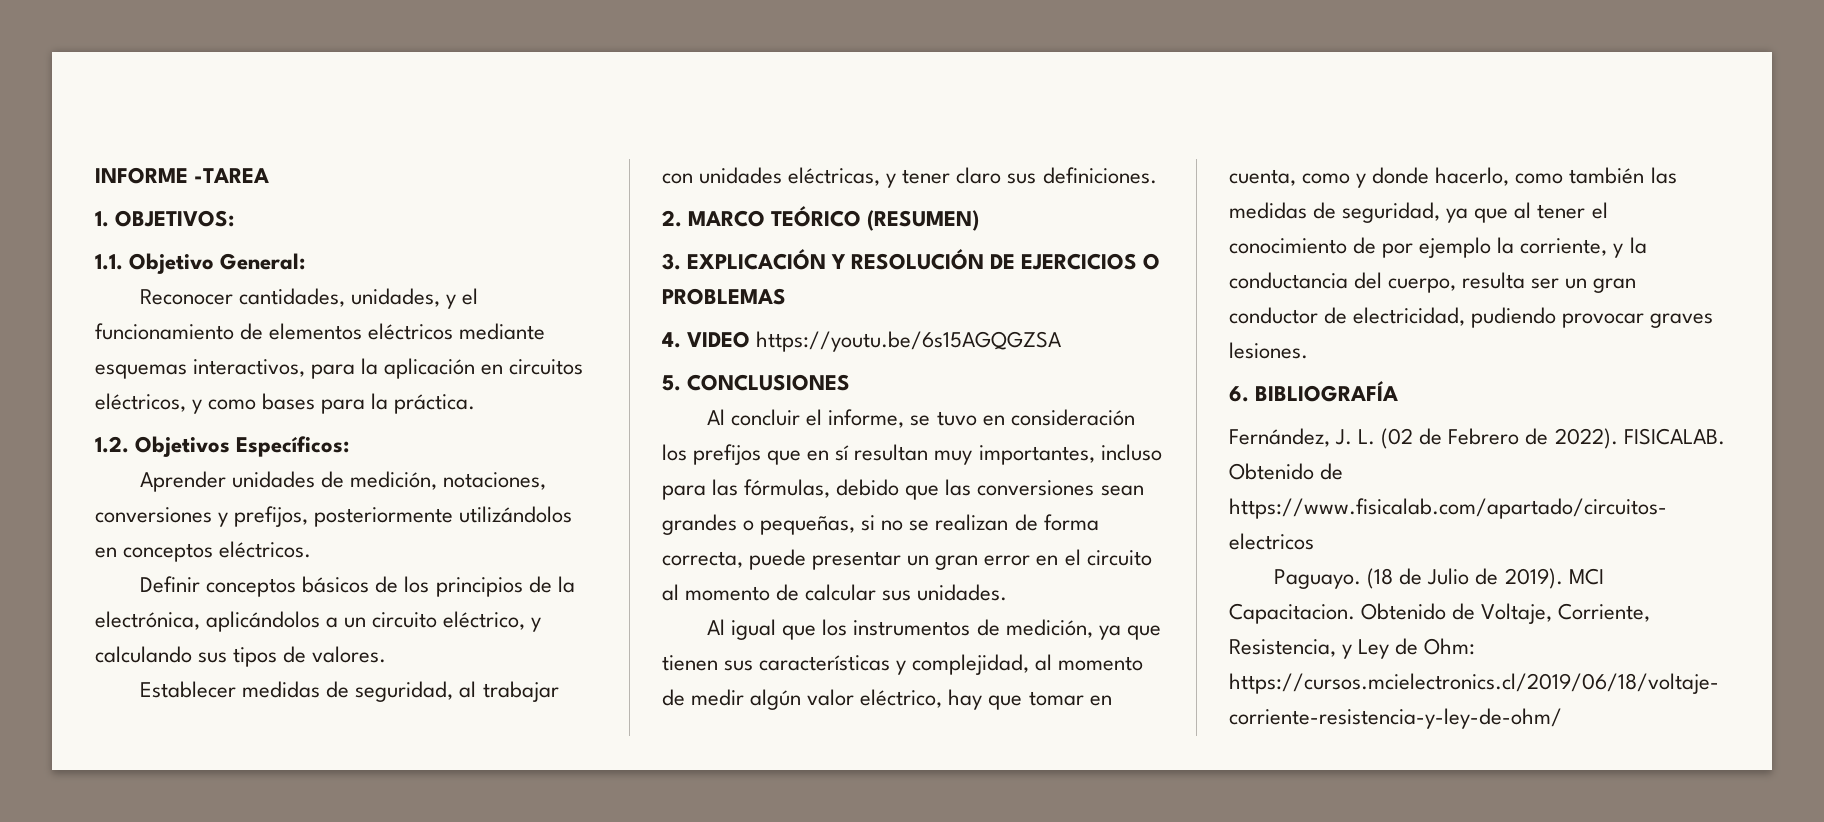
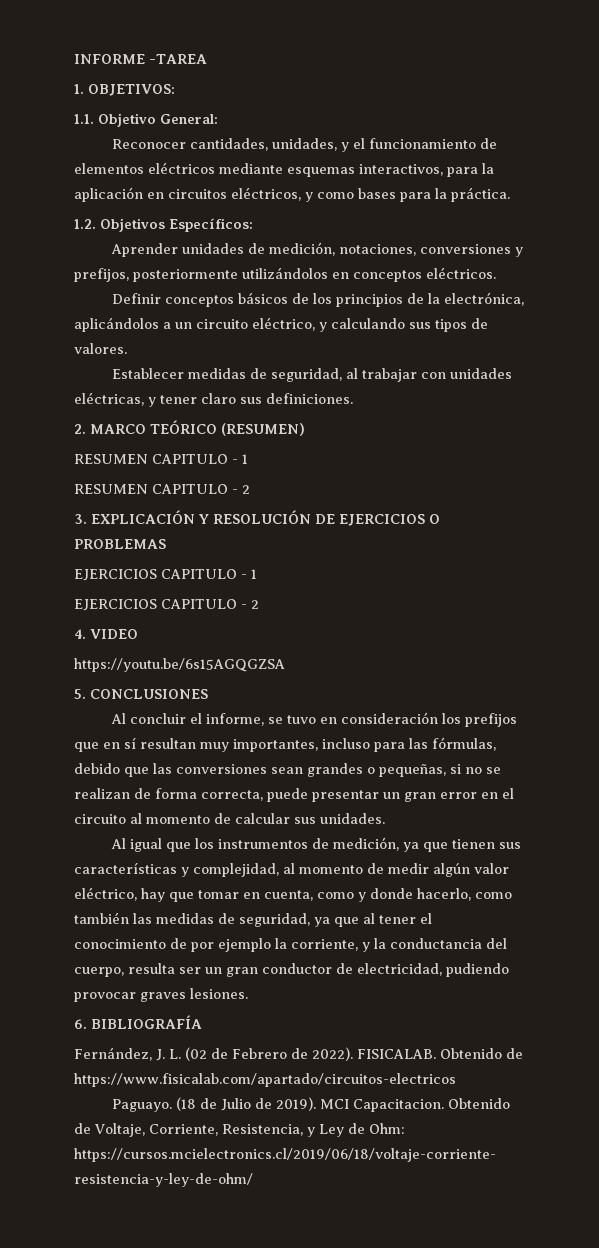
+ RESUMEN CAPITULO - 1
+ RESUMEN CAPITULO - 2
+ EJERCICIOS CAPITULO - 1
+ EJERCICIOS CAPITULO - 2
- 4. VIDEO https://youtu.be/6s15AGQGZSA
+ 4. VIDEO
+ https://youtu.be/6s15AGQGZSA

